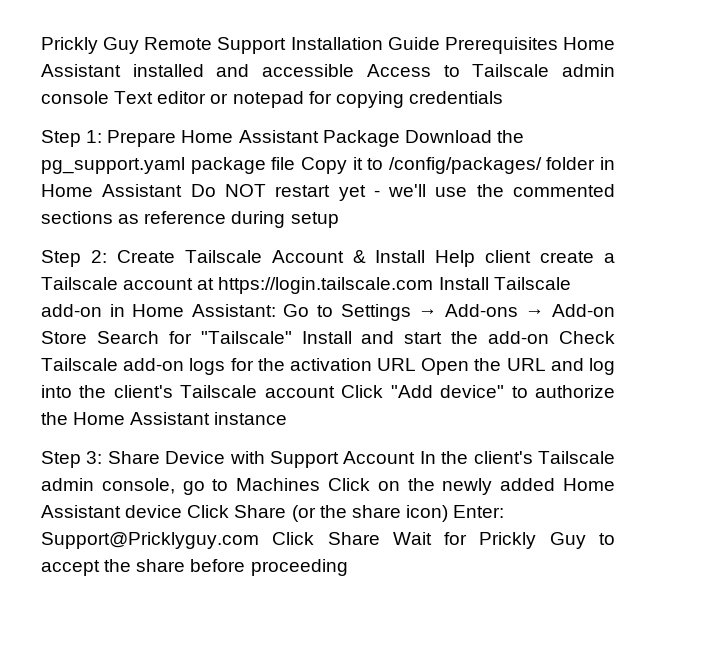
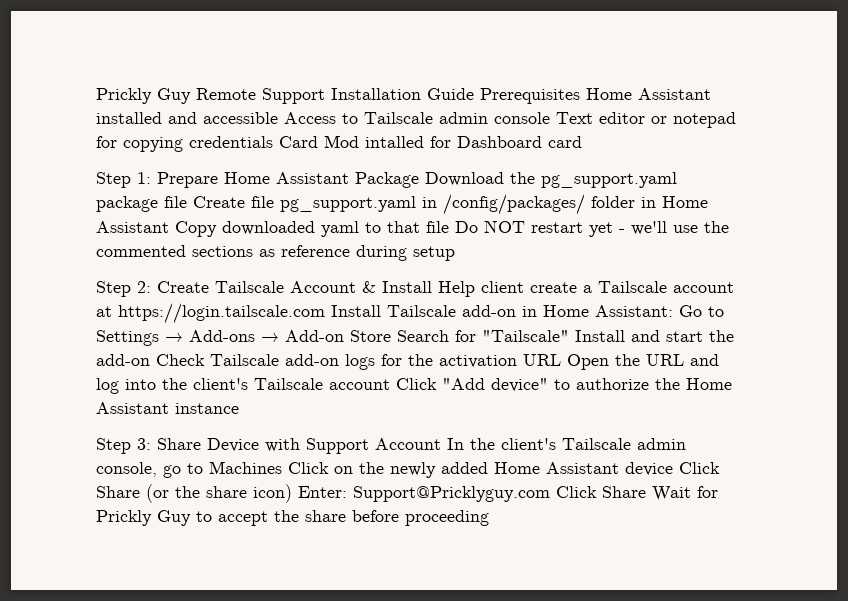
- Prickly Guy Remote Support Installation Guide Prerequisites Home Assistant installed and accessible Access to Tailscale admin console Text editor or notepad for copying credentials
+ Prickly Guy Remote Support Installation Guide Prerequisites Home Assistant installed and accessible Access to Tailscale admin console Text editor or notepad for copying credentials Card Mod intalled for Dashboard card
- Step 1: Prepare Home Assistant Package Download the pg_support.yaml package file Copy it to /config/packages/ folder in Home Assistant Do NOT restart yet - we'll use the commented sections as reference during setup
+ Step 1: Prepare Home Assistant Package Download the pg_support.yaml package file Create file pg_support.yaml in /config/packages/ folder in Home Assistant Copy downloaded yaml to that file Do NOT restart yet - we'll use the commented sections as reference during setup

